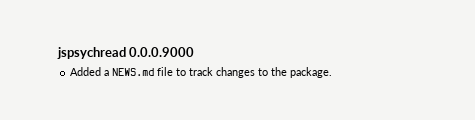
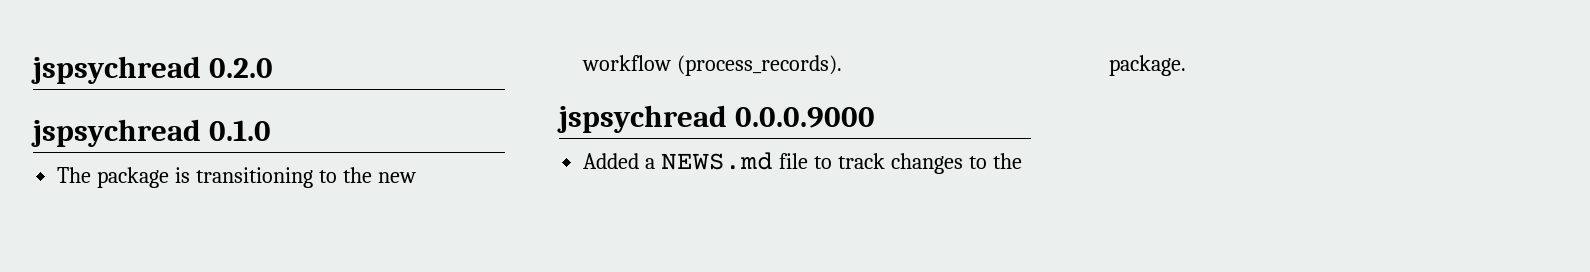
+ jspsychread 0.2.0
+ jspsychread 0.1.0
+ The package is transitioning to the new workflow (process_records).

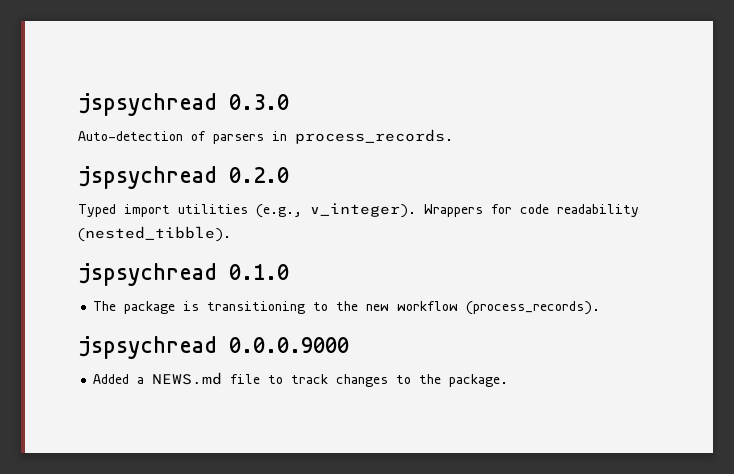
+ jspsychread 0.3.0
+ Auto-detection of parsers in process_records.
  jspsychread 0.2.0
+ Typed import utilities (e.g., v_integer). Wrappers for code readability (nested_tibble).

